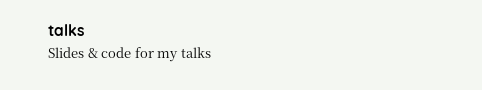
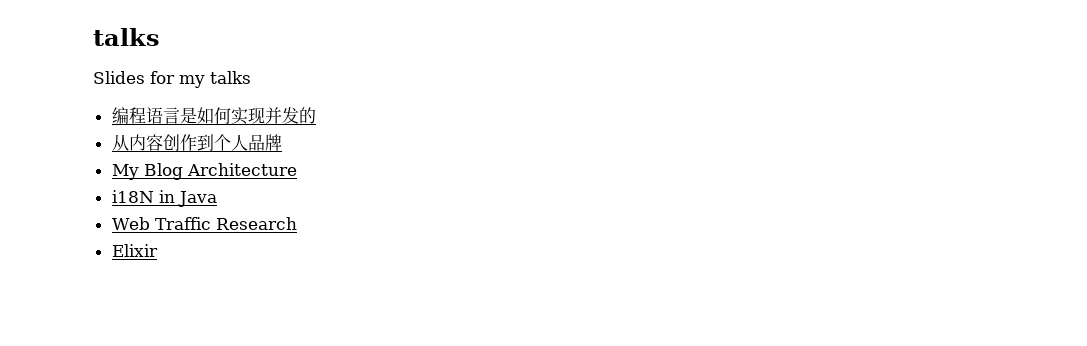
- Slides & code for my talks
+ Slides for my talks
+ 编程语言是如何实现并发的
+ 从内容创作到个人品牌
+ My Blog Architecture
+ i18N in Java
+ Web Traffic Research
+ Elixir

